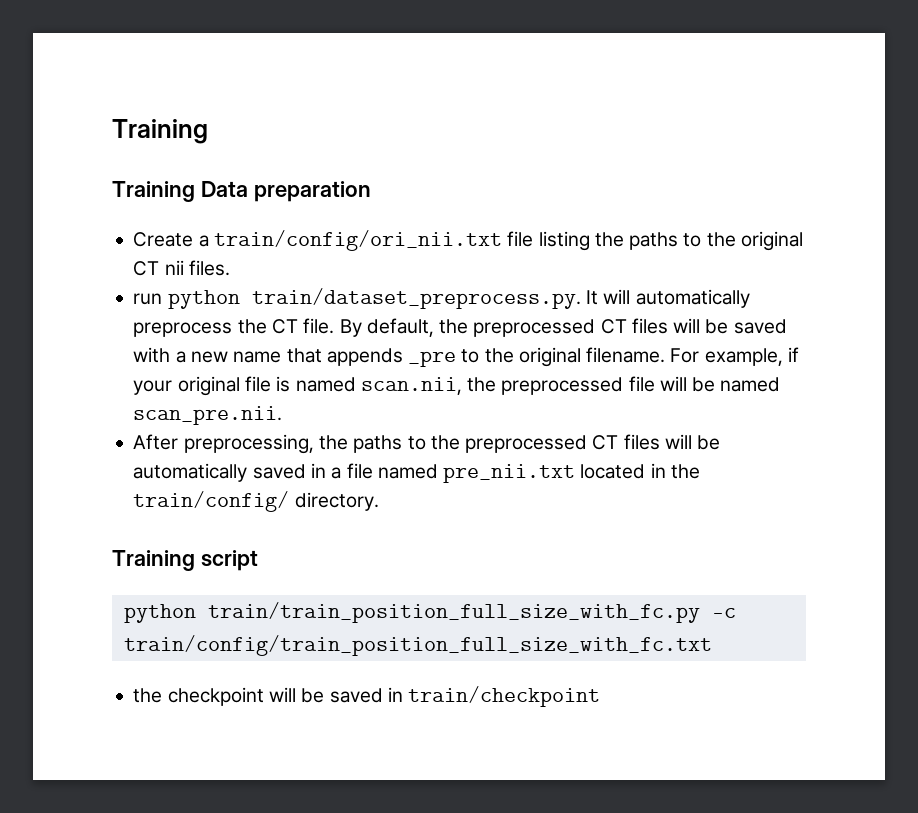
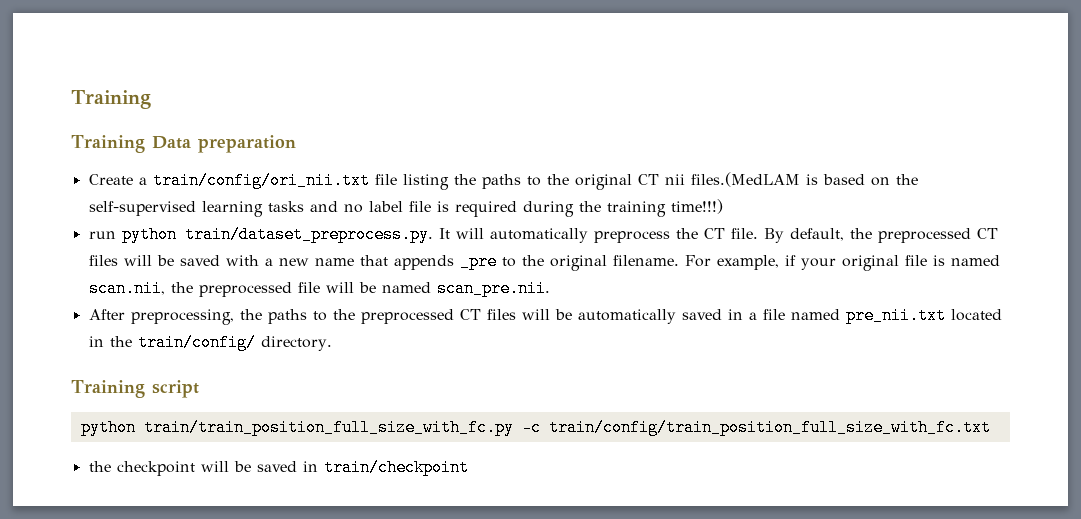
- Create a train/config/ori_nii.txt file listing the paths to the original CT nii files.
+ Create a train/config/ori_nii.txt file listing the paths to the original CT nii files.(MedLAM is based on the self-supervised learning tasks and no label file is required during the training time!!!)

